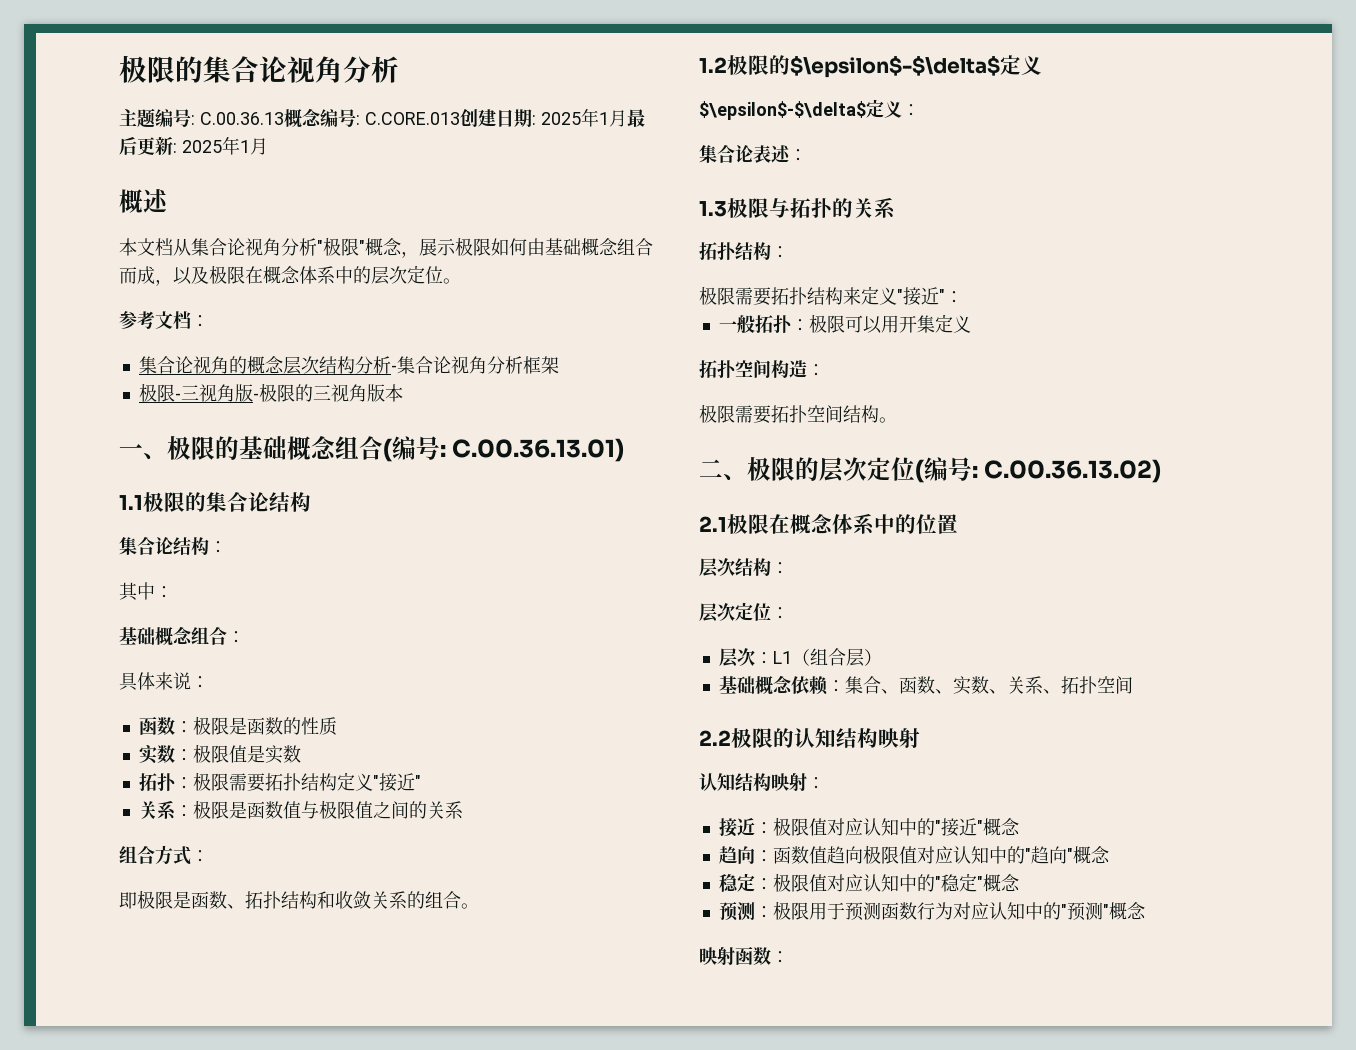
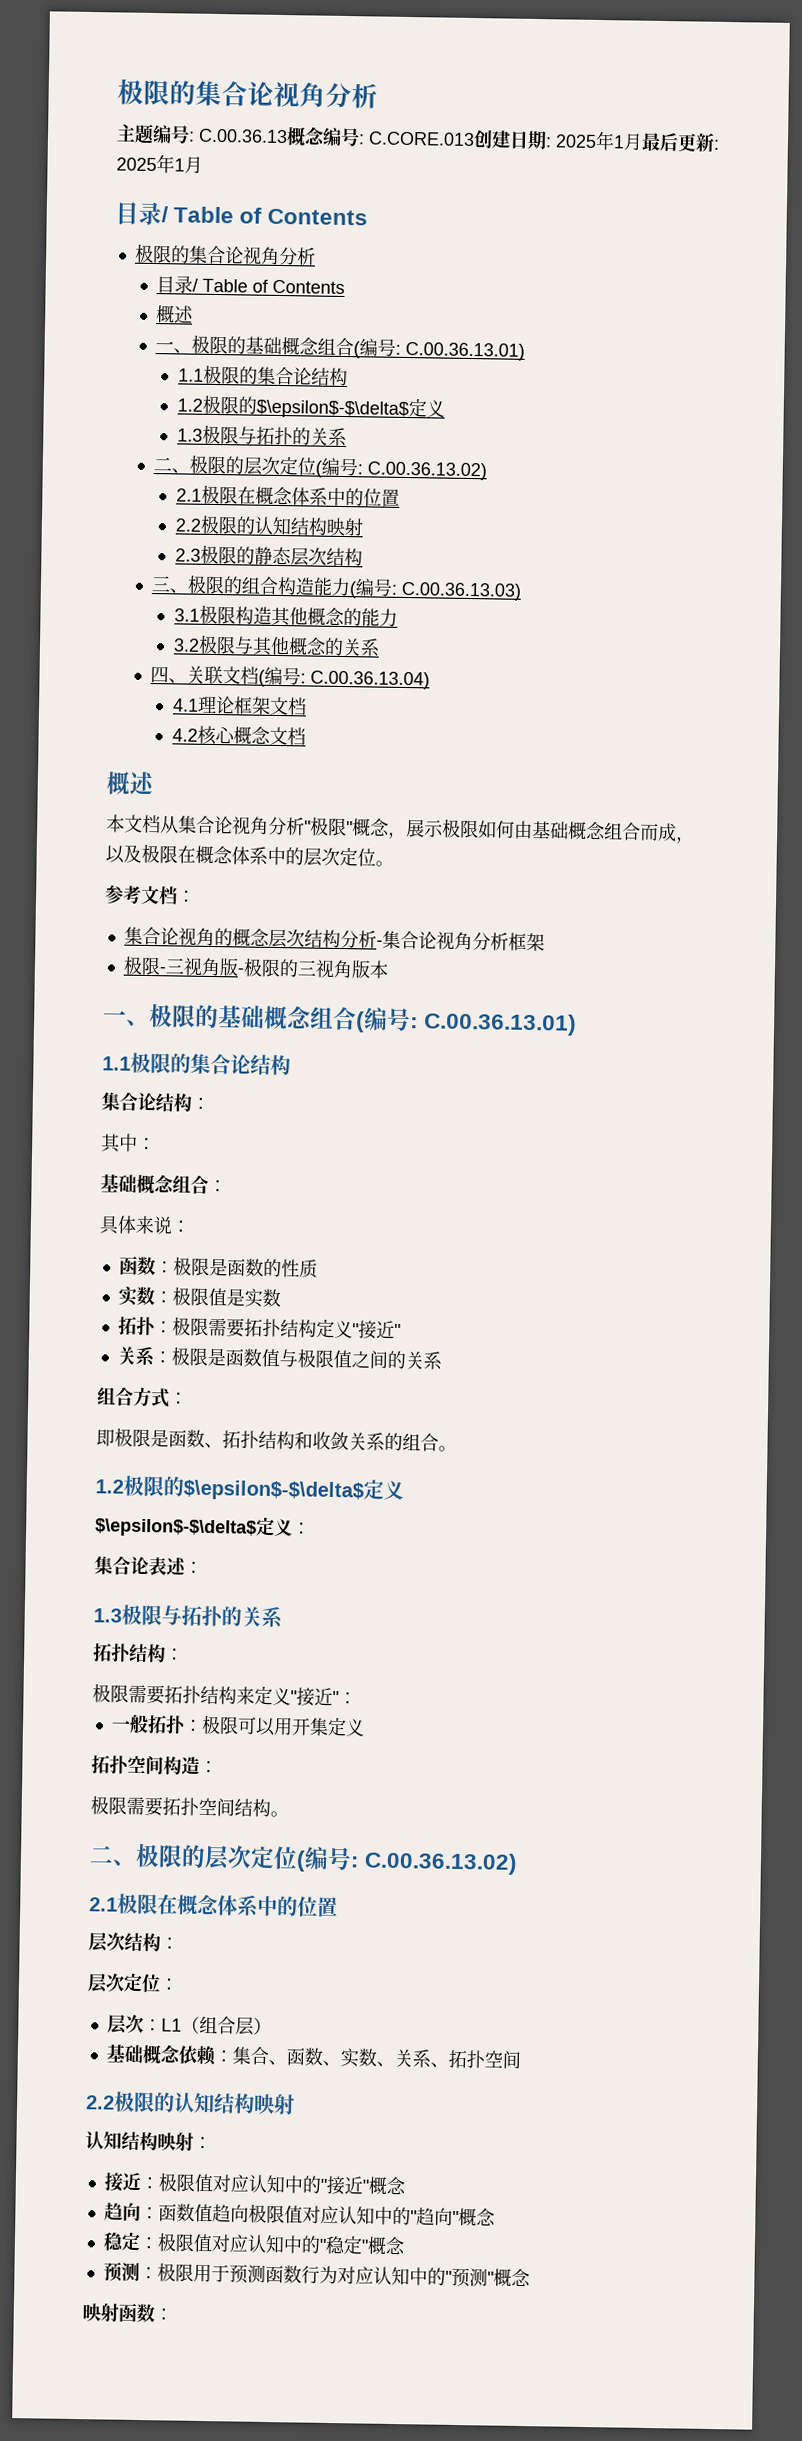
  主题编号: C.00.36.13概念编号: C.CORE.013创建日期: 2025年1月最后更新: 2025年1月
+ 目录/ Table of Contents
+ 极限的集合论视角分析
+ 目录/ Table of Contents
+ 概述
+ 一、极限的基础概念组合(编号: C.00.36.13.01)
+ 1.1极限的集合论结构
+ 1.2极限的$\epsilon$-$\delta$定义
+ 1.3极限与拓扑的关系
+ 二、极限的层次定位(编号: C.00.36.13.02)
+ 2.1极限在概念体系中的位置
+ 2.2极限的认知结构映射
+ 2.3极限的静态层次结构
+ 三、极限的组合构造能力(编号: C.00.36.13.03)
+ 3.1极限构造其他概念的能力
+ 3.2极限与其他概念的关系
+ 四、关联文档(编号: C.00.36.13.04)
+ 4.1理论框架文档
+ 4.2核心概念文档

